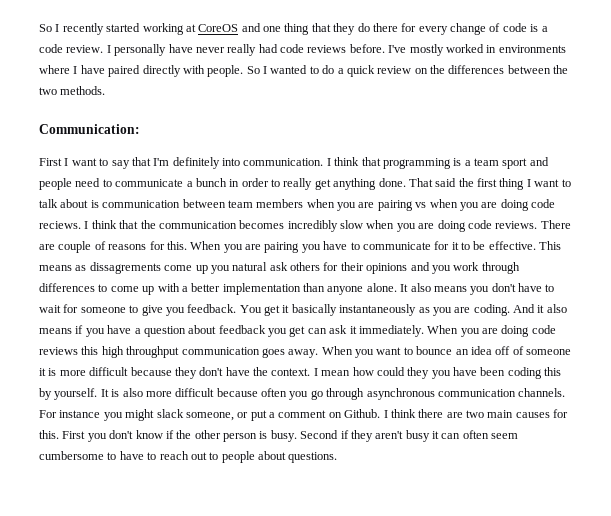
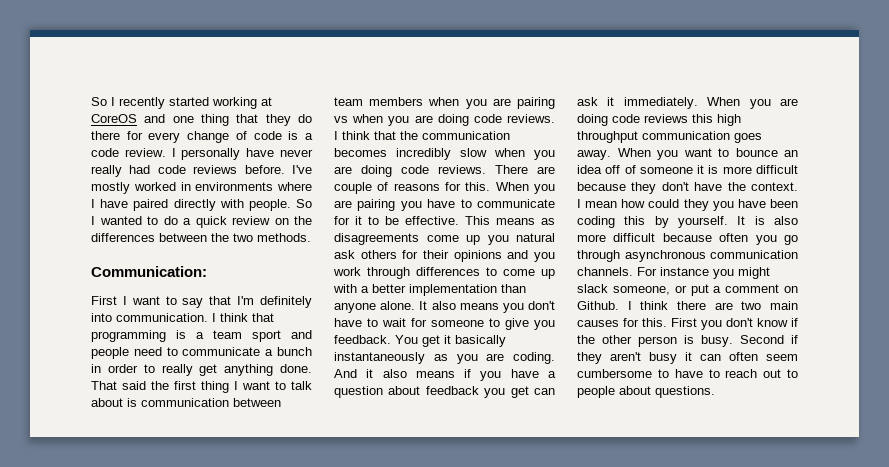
- That said the first thing I want to talk about is communication between team members when you are pairing vs when you are doing code reciews.
+ That said the first thing I want to talk about is communication between team members when you are pairing vs when you are doing code reviews.
- This means as dissagrements come up you natural ask others for their opinions and you work through differences to come up with a better implementation than anyone alone.
+ This means as disagreements come up you natural ask others for their opinions and you work through differences to come up with a better implementation than anyone alone.

